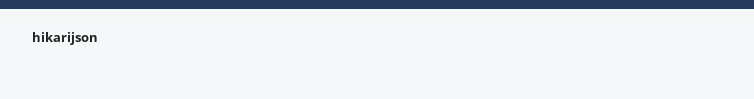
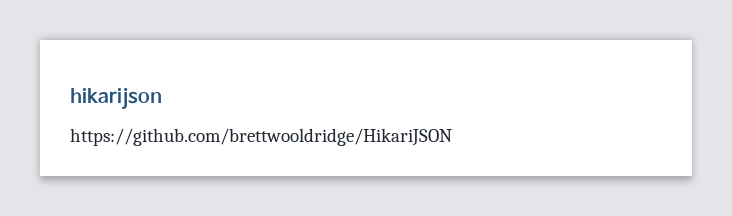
+ https://github.com/brettwooldridge/HikariJSON

